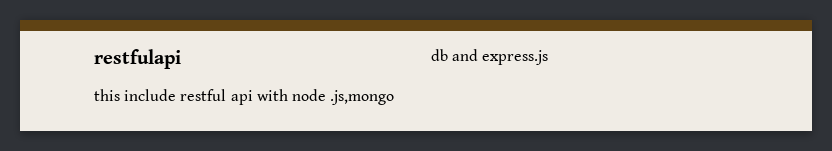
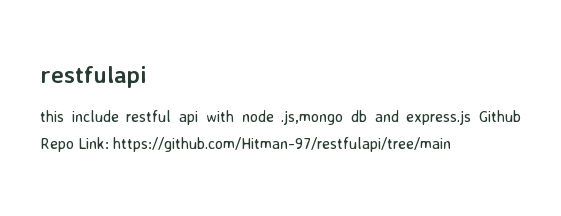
- this include restful api with node .js,mongo db and express.js
+ this include restful api with node .js,mongo db and express.js Github Repo Link: https://github.com/Hitman-97/restfulapi/tree/main

